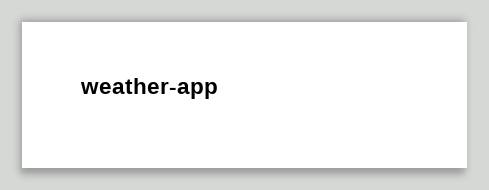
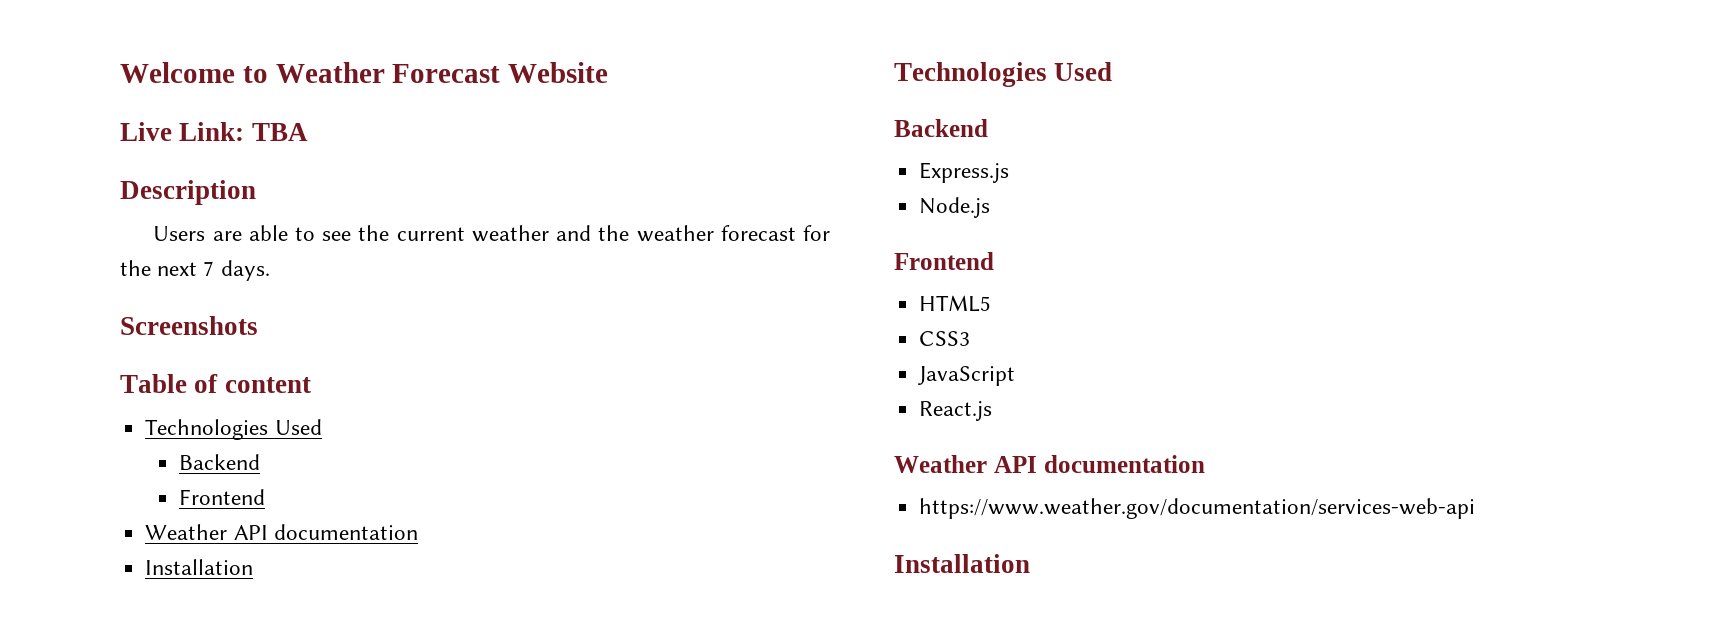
- weather-app
+ Welcome to Weather Forecast Website
+ Live Link: TBA
+ Description
+ Users are able to see the current weather and the weather forecast for the next 7 days.
+ Screenshots
+ Table of content
+ Technologies Used
+ Backend
+ Frontend
+ Weather API documentation
+ Installation
+ Technologies Used
+ Backend
+ Express.js
+ Node.js
+ Frontend
+ HTML5
+ CSS3
+ JavaScript
+ React.js
+ Weather API documentation
+ https://www.weather.gov/documentation/services-web-api
+ Installation

